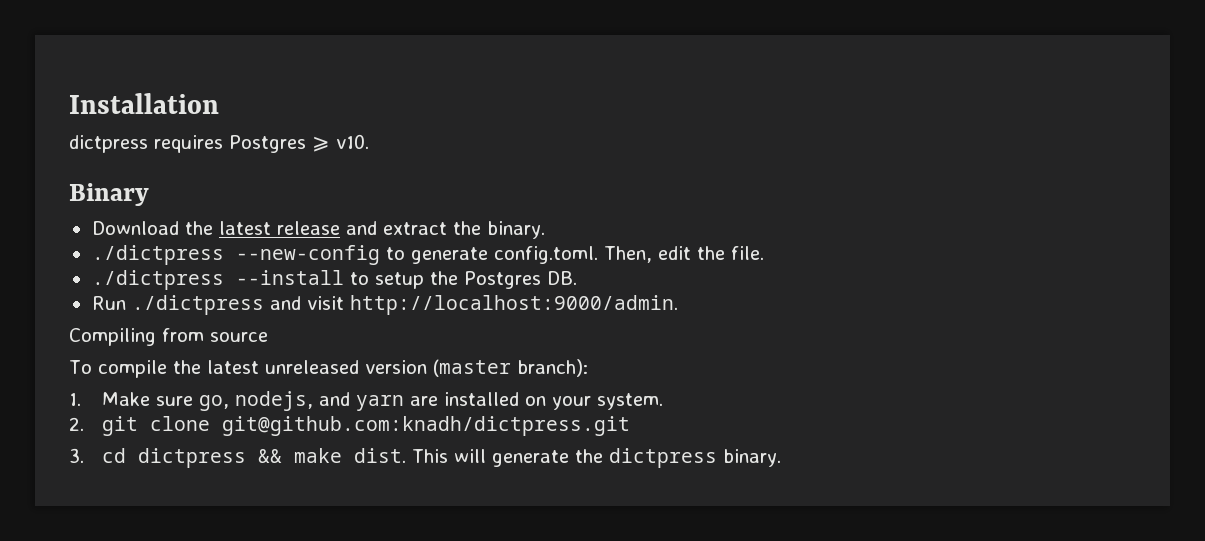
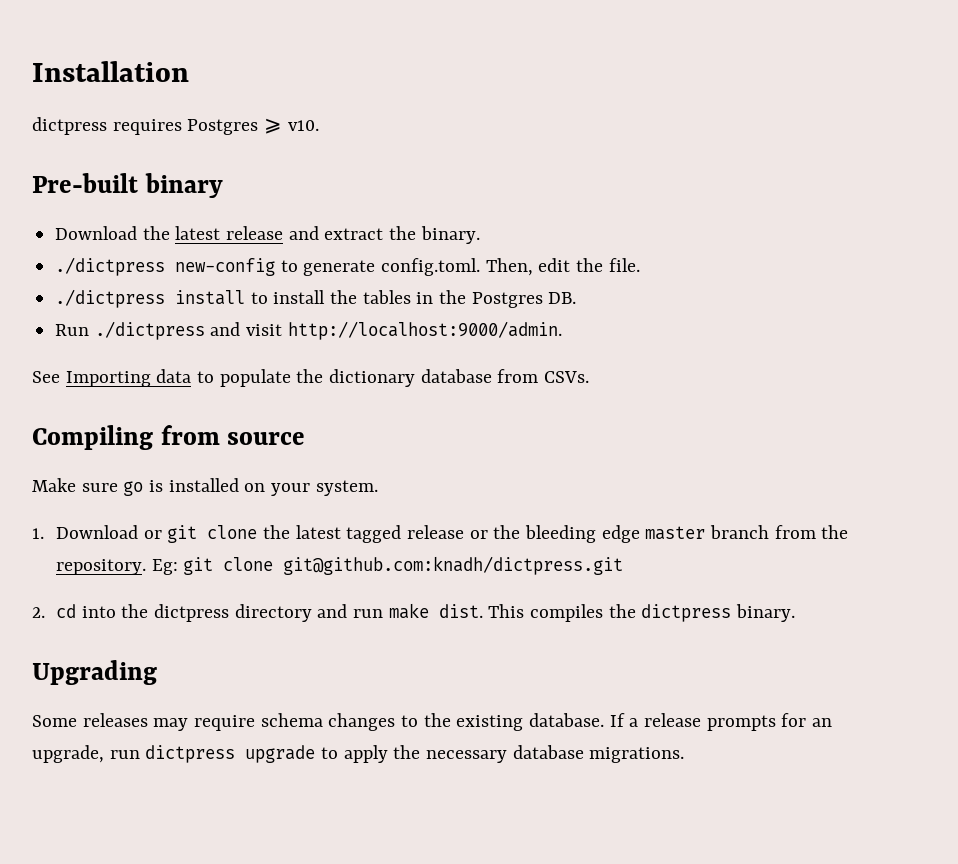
- Binary
+ Pre-built binary
- ./dictpress --new-config to generate config.toml. Then, edit the file.
+ ./dictpress new-config to generate config.toml. Then, edit the file.
- ./dictpress --install to setup the Postgres DB.
+ ./dictpress install to install the tables in the Postgres DB.
+ See Importing data to populate the dictionary database from CSVs.
  Compiling from source
- To compile the latest unreleased version (master branch):
- 1. Make sure go, nodejs, and yarn are installed on your system.
- 2. git clone git@github.com:knadh/dictpress.git
- 3. cd dictpress && make dist.
+ Make sure go is installed on your system.
+ 1. Download or git clone the latest tagged release or the bleeding edge master branch from the repository. Eg: git clone git@github.com:knadh/dictpress.git
+ 2. cd into the dictpress directory and run make dist.
- This will generate the dictpress binary.
+ This compiles the dictpress binary.
+ Upgrading
+ Some releases may require schema changes to the existing database. If a release prompts for an upgrade, run dictpress upgrade to apply the necessary database migrations.

